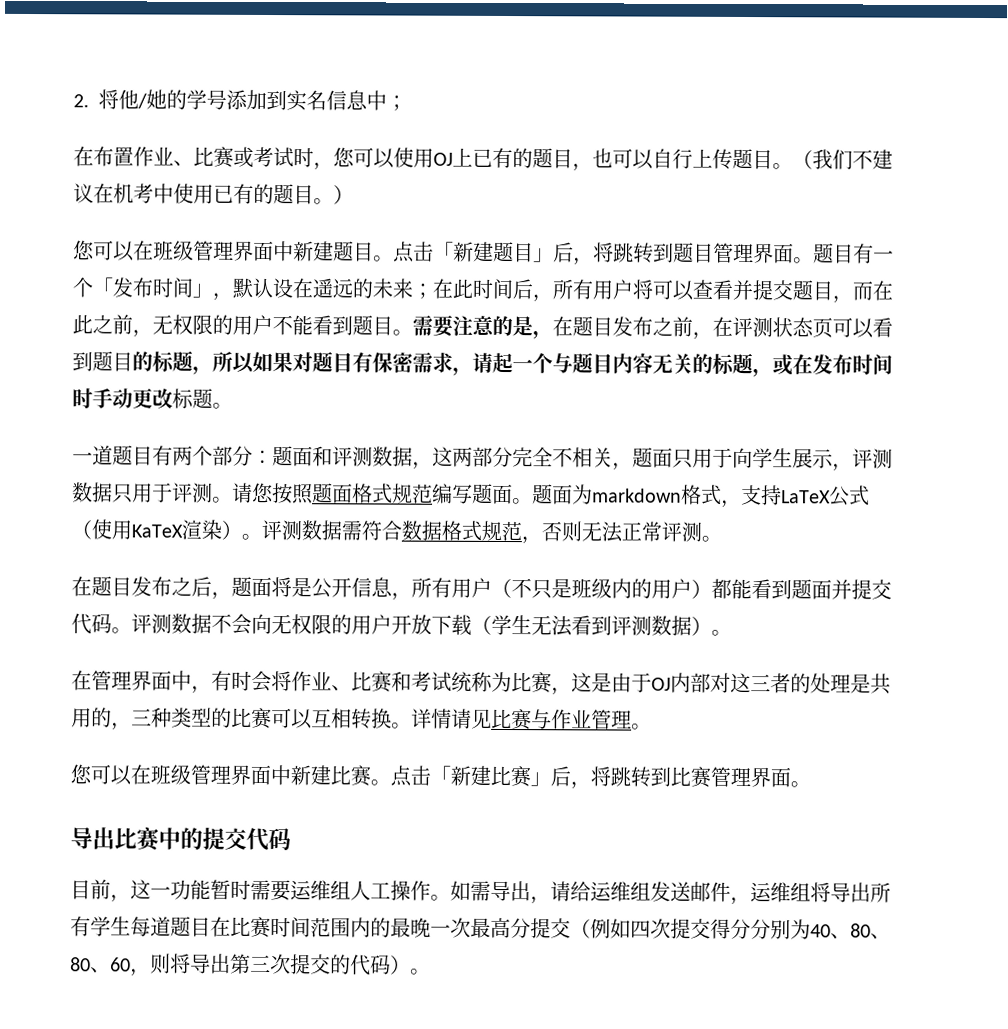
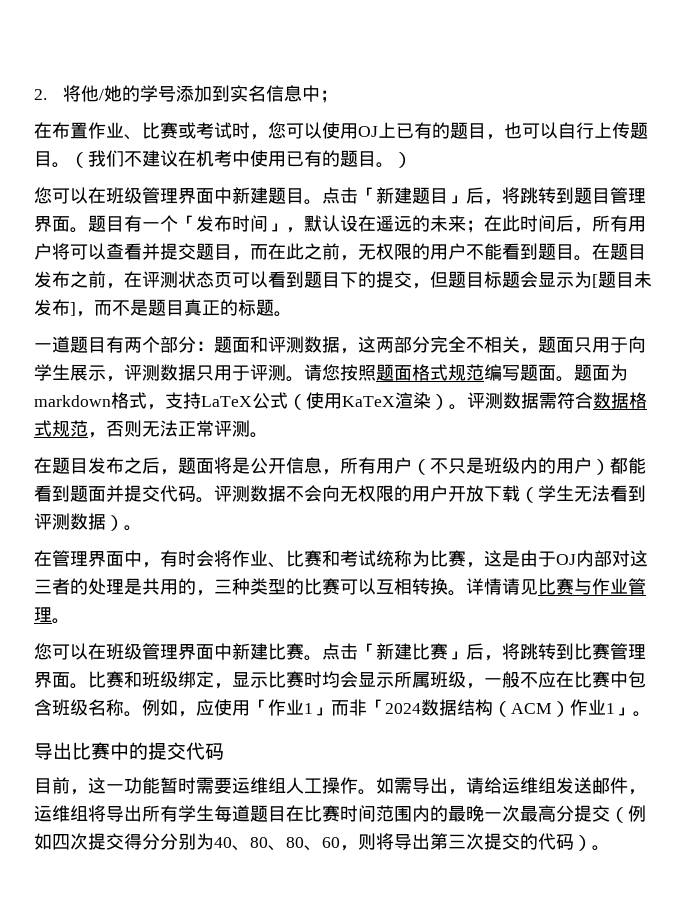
- 需要注意的是，在题目发布之前，在评测状态页可以看到题目的标题，所以如果对题目有保密需求，请起一个与题目内容无关的标题，或在发布时间时手动更改标题。
+ 在题目发布之前，在评测状态页可以看到题目下的提交，但题目标题会显示为[题目未发布]，而不是题目真正的标题。
+ 比赛和班级绑定，显示比赛时均会显示所属班级，一般不应在比赛中包含班级名称。例如，应使用「作业1」而非「2024数据结构（ACM）作业1」。

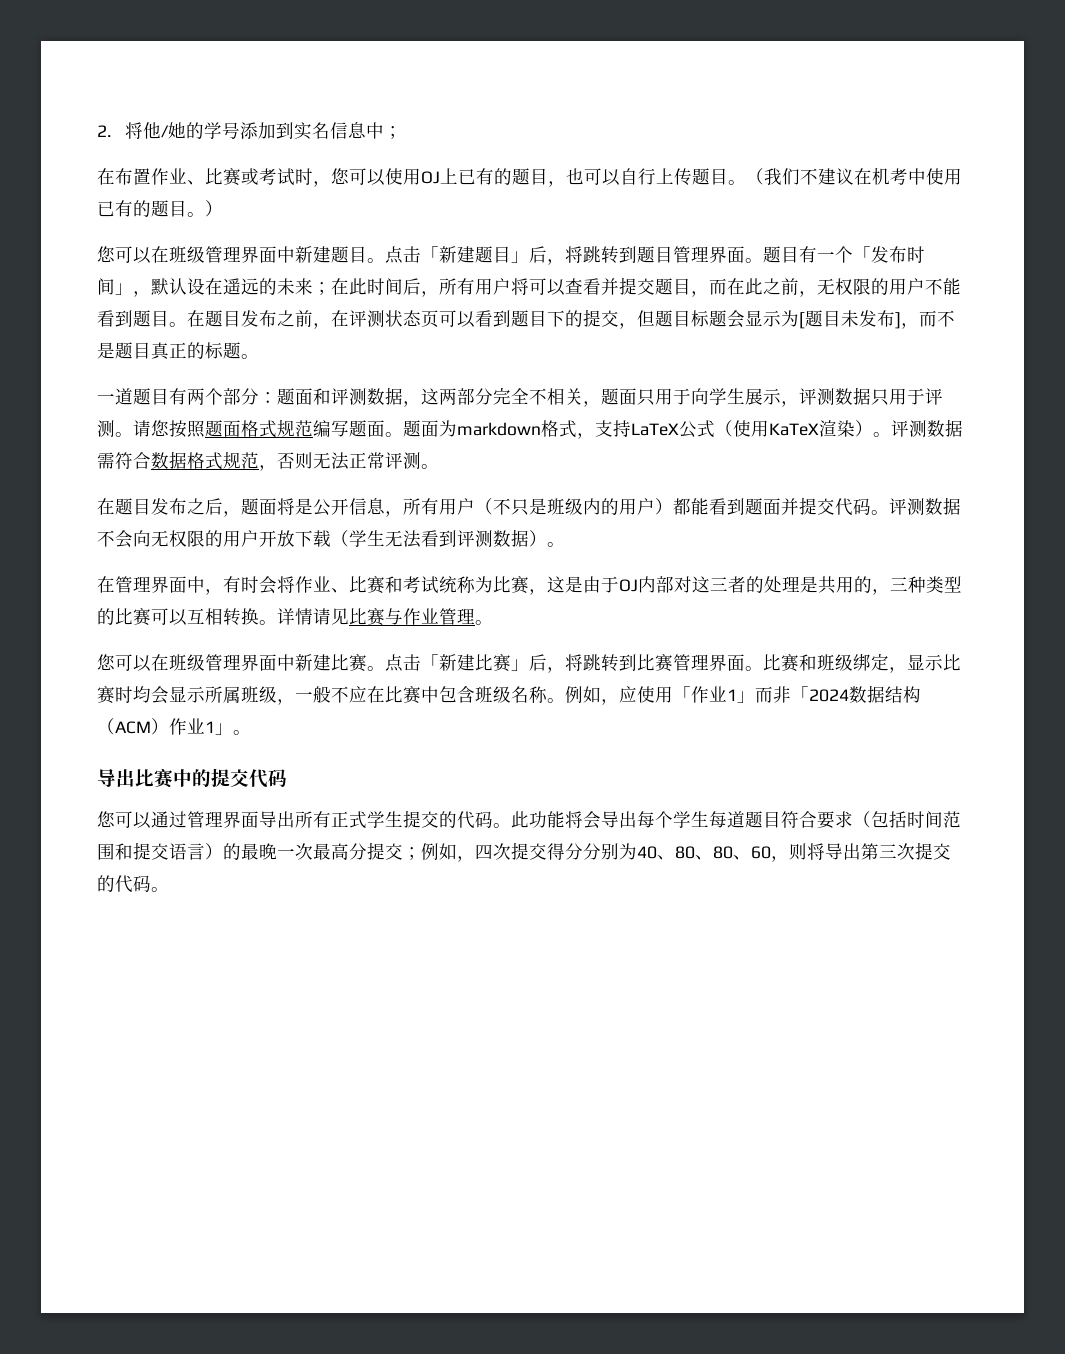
- 目前，这一功能暂时需要运维组人工操作。如需导出，请给运维组发送邮件，运维组将导出所有学生每道题目在比赛时间范围内的最晚一次最高分提交（例如四次提交得分分别为40、80、80、60，则将导出第三次提交的代码）。
+ 您可以通过管理界面导出所有正式学生提交的代码。此功能将会导出每个学生每道题目符合要求（包括时间范围和提交语言）的最晚一次最高分提交；例如，四次提交得分分别为40、80、80、60，则将导出第三次提交的代码。

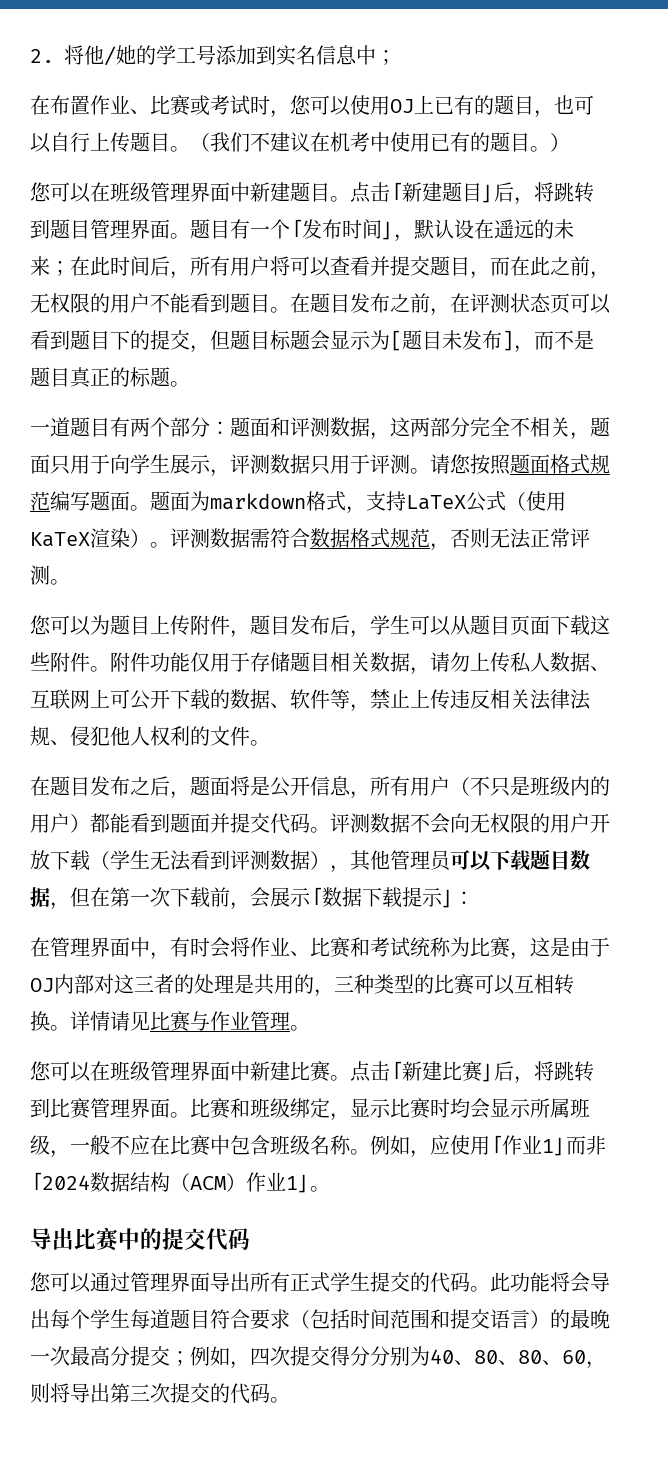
- 2.将他/她的学号添加到实名信息中；
+ 2.将他/她的学工号添加到实名信息中；
+ 您可以为题目上传附件，题目发布后，学生可以从题目页面下载这些附件。附件功能仅用于存储题目相关数据，请勿上传私人数据、互联网上可公开下载的数据、软件等，禁止上传违反相关法律法规、侵犯他人权利的文件。
- 评测数据不会向无权限的用户开放下载（学生无法看到评测数据）。
+ 评测数据不会向无权限的用户开放下载（学生无法看到评测数据），其他管理员可以下载题目数据，但在第一次下载前，会展示「数据下载提示」：

